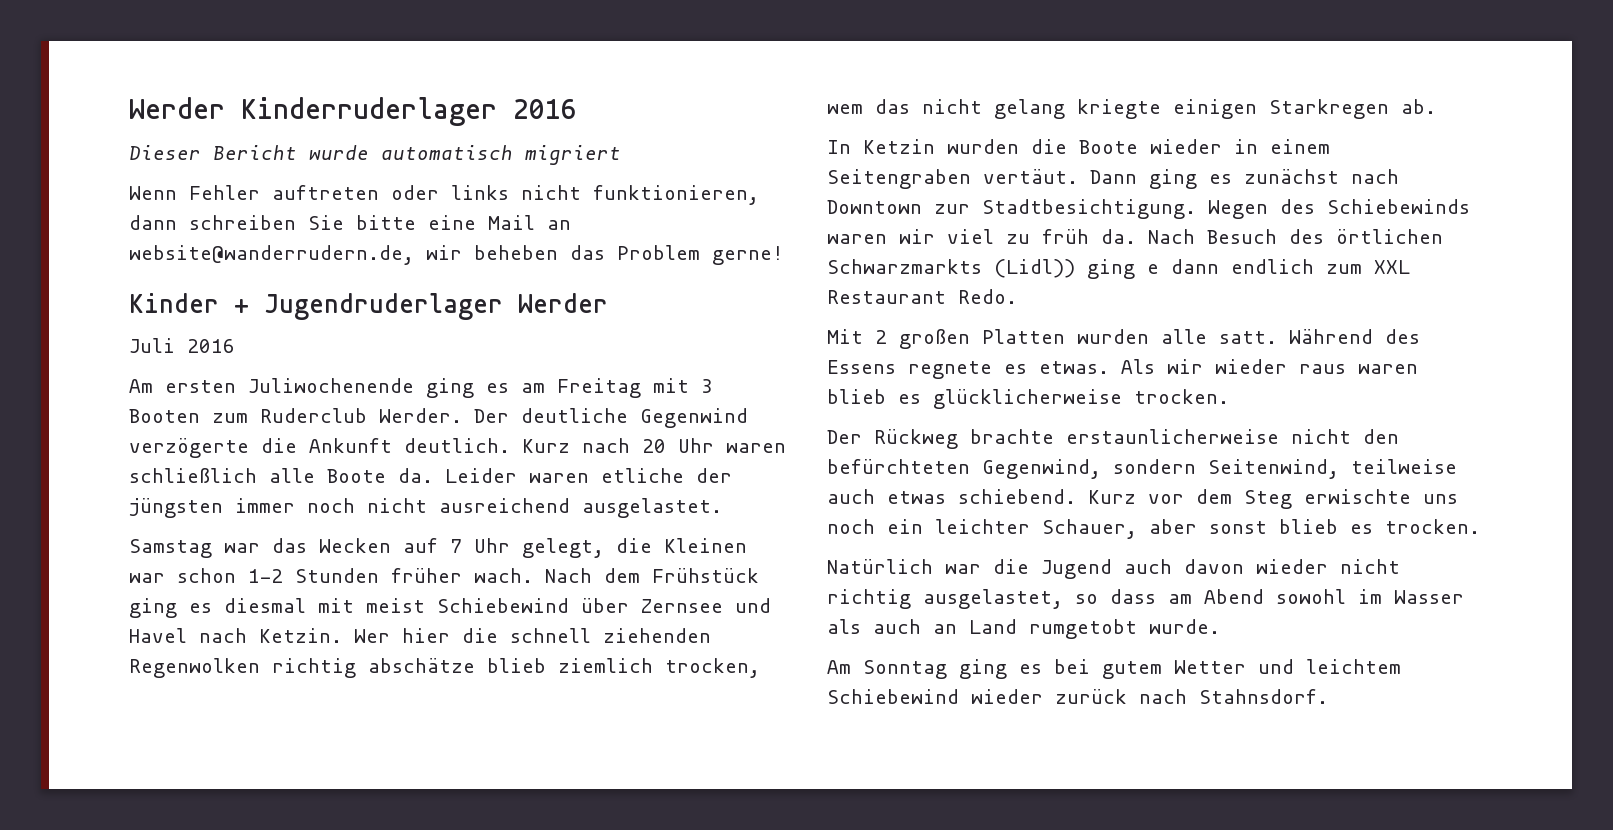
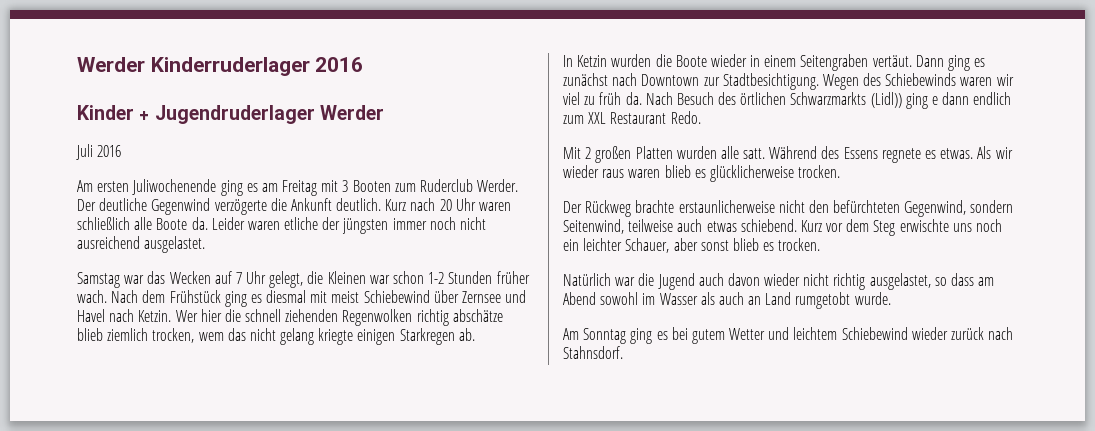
- Dieser Bericht wurde automatisch migriert
- Wenn Fehler auftreten oder links nicht funktionieren, dann schreiben Sie bitte eine Mail an website@wanderrudern.de, wir beheben das Problem gerne!

